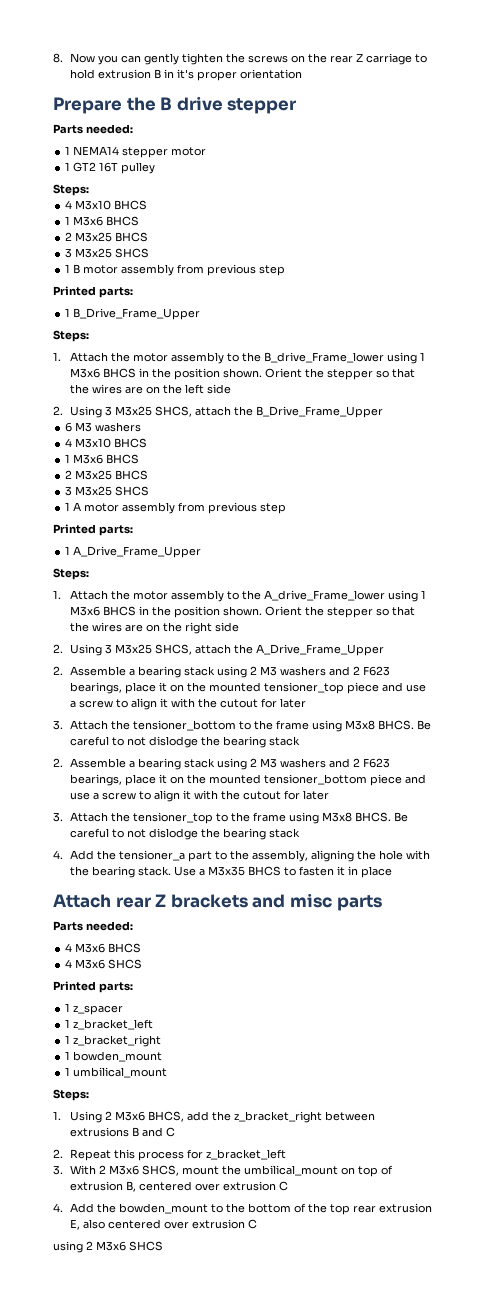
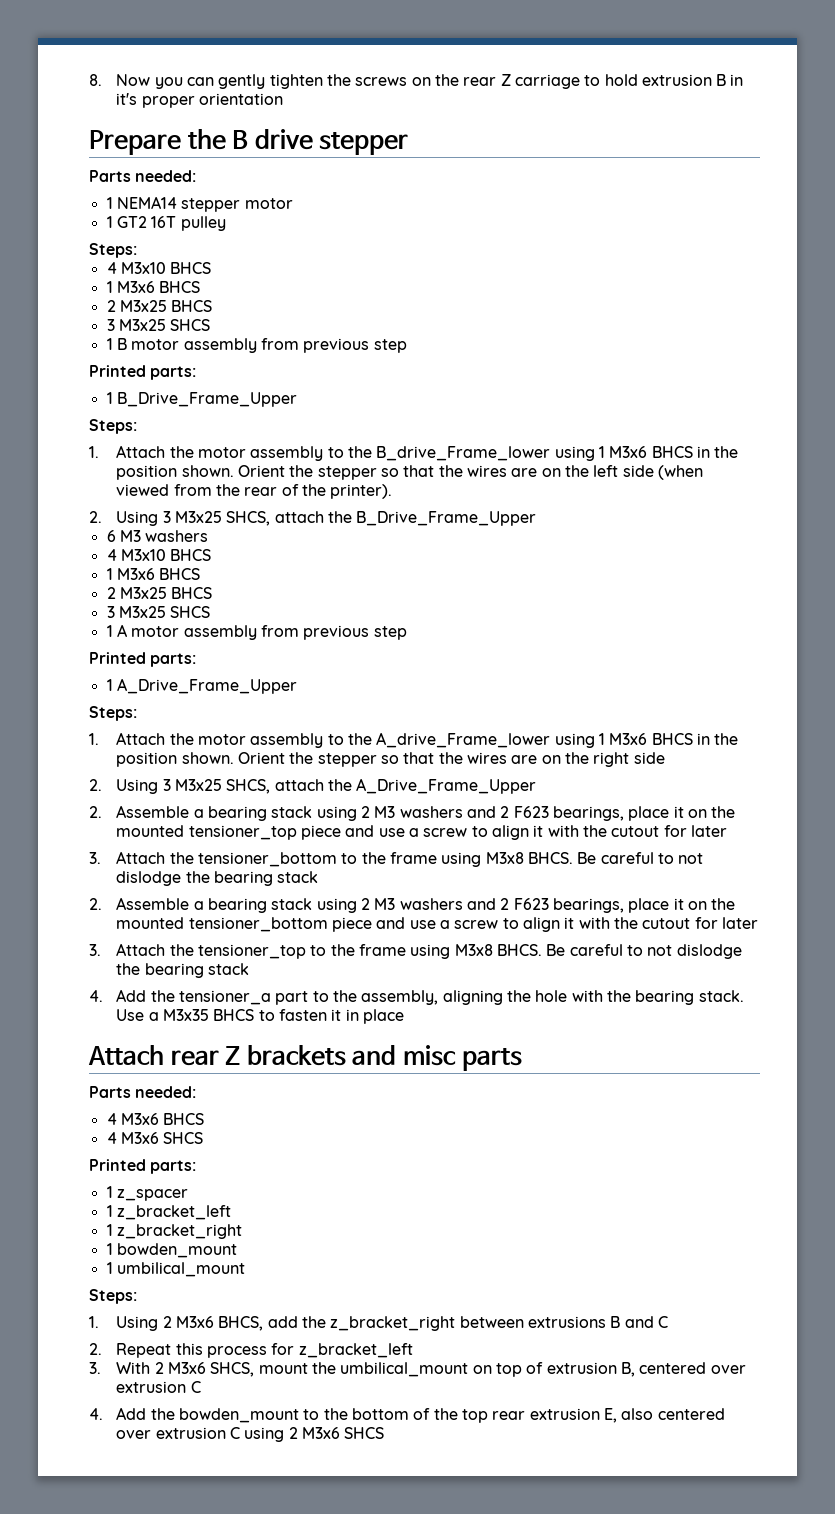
- Orient the stepper so that the wires are on the left side
+ Orient the stepper so that the wires are on the left side (when viewed from the rear of the printer).
- 4. Add the bowden_mount to the bottom of the top rear extrusion E, also centered over extrusion C
- using 2 M3x6 SHCS
+ 4. Add the bowden_mount to the bottom of the top rear extrusion E, also centered over extrusion C using 2 M3x6 SHCS

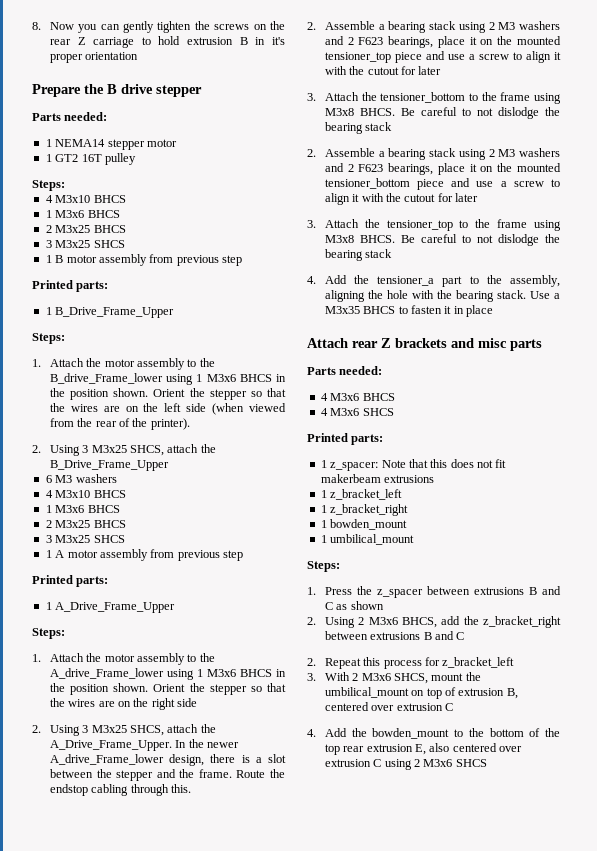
- 2. Using 3 M3x25 SHCS, attach the A_Drive_Frame_Upper
+ 2. Using 3 M3x25 SHCS, attach the A_Drive_Frame_Upper. In the newer A_drive_Frame_lower design, there is a slot between the stepper and the frame. Route the endstop cabling through this.
- 1 z_spacer
+ 1 z_spacer: Note that this does not fit makerbeam extrusions
- 1. Using 2 M3x6 BHCS, add the z_bracket_right between extrusions B and C
+ 1. Press the z_spacer between extrusions B and C as shown
+ 2. Using 2 M3x6 BHCS, add the z_bracket_right between extrusions B and C

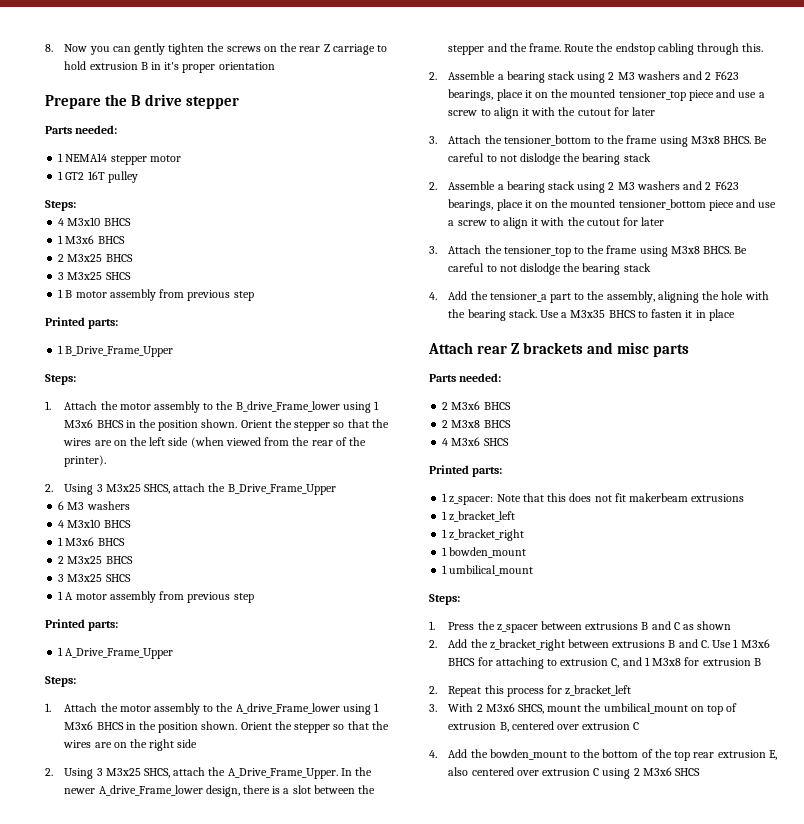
- 4 M3x6 BHCS
+ 2 M3x6 BHCS
+ 2 M3x8 BHCS
- 2. Using 2 M3x6 BHCS, add the z_bracket_right between extrusions B and C
+ 2. Add the z_bracket_right between extrusions B and C. Use 1 M3x6 BHCS for attaching to extrusion C, and 1 M3x8 for extrusion B

